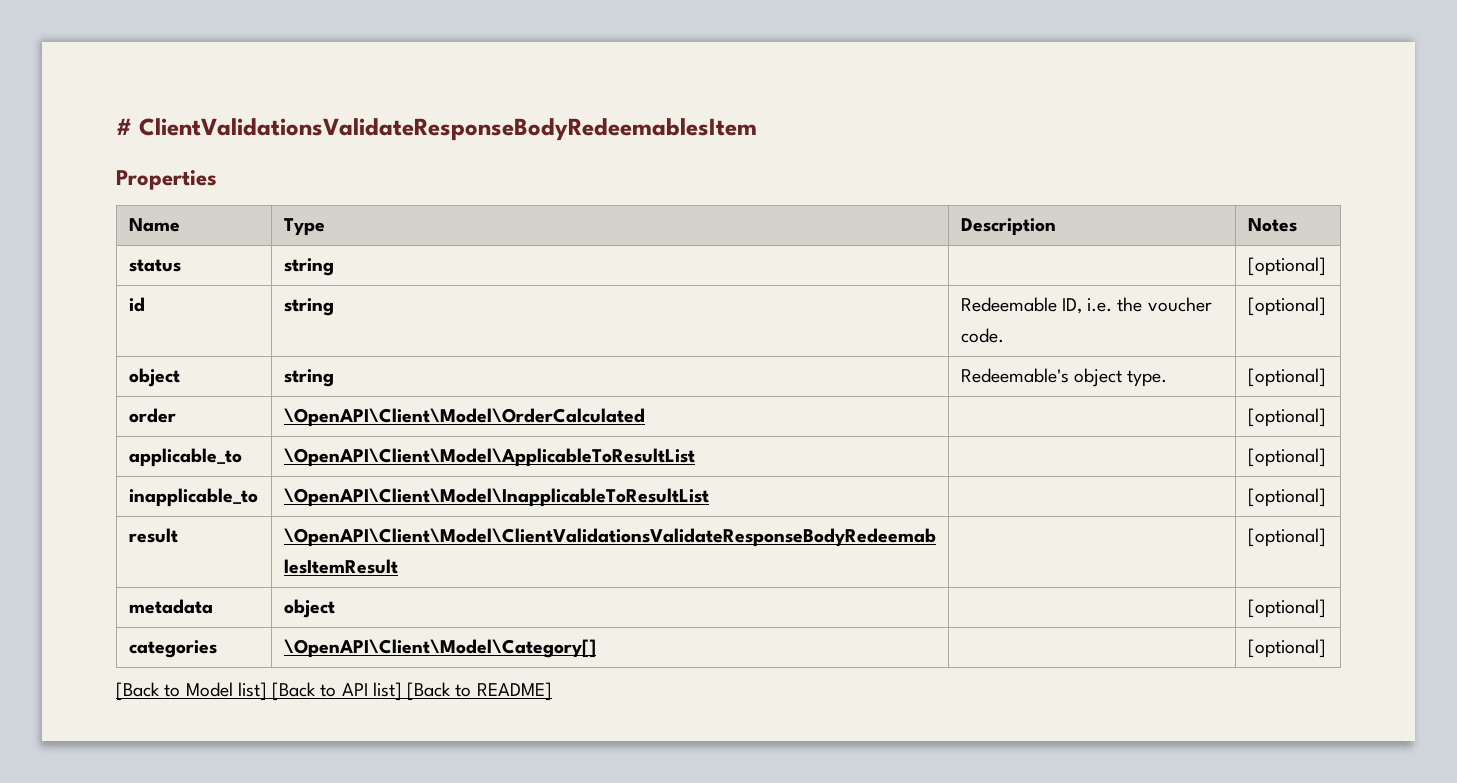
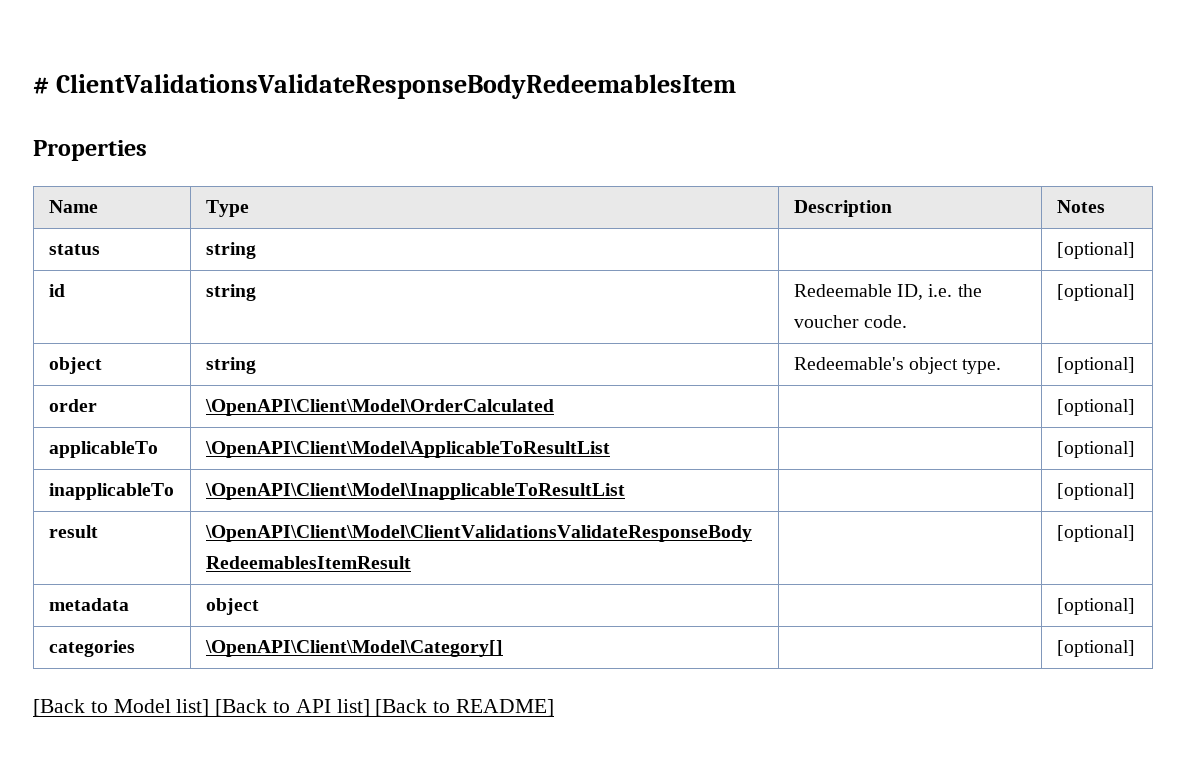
- applicable_to | \OpenAPI\Client\Model\ApplicableToResultList | | [optional]
+ applicableTo | \OpenAPI\Client\Model\ApplicableToResultList | | [optional]
- inapplicable_to | \OpenAPI\Client\Model\InapplicableToResultList | | [optional]
+ inapplicableTo | \OpenAPI\Client\Model\InapplicableToResultList | | [optional]

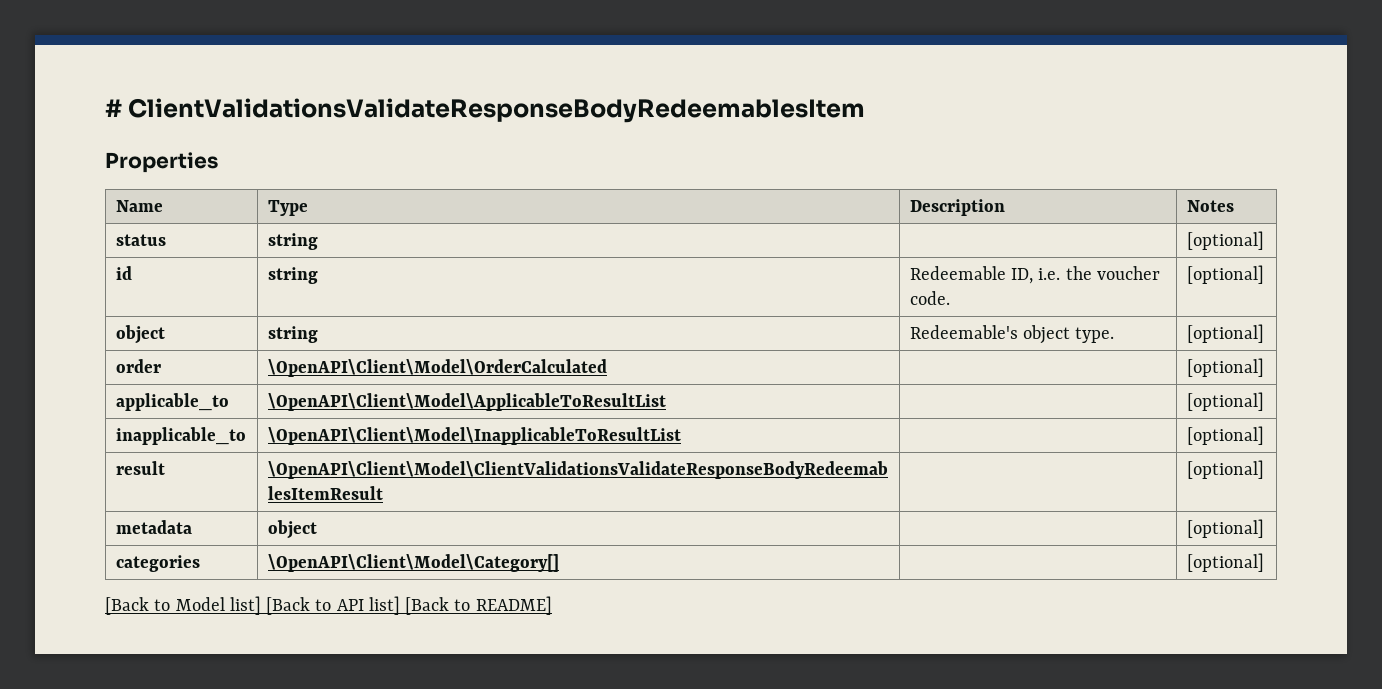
- applicableTo | \OpenAPI\Client\Model\ApplicableToResultList | | [optional]
+ applicable_to | \OpenAPI\Client\Model\ApplicableToResultList | | [optional]
- inapplicableTo | \OpenAPI\Client\Model\InapplicableToResultList | | [optional]
+ inapplicable_to | \OpenAPI\Client\Model\InapplicableToResultList | | [optional]

